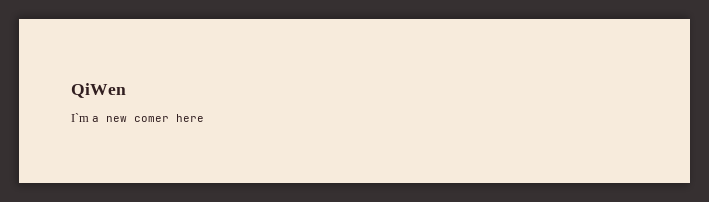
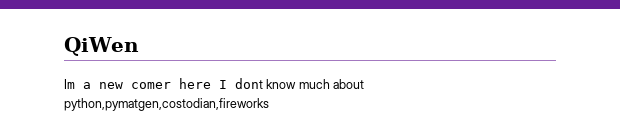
- I`m a new comer here
+ Im a new comer here I dont know much about python,pymatgen,costodian,fireworks

